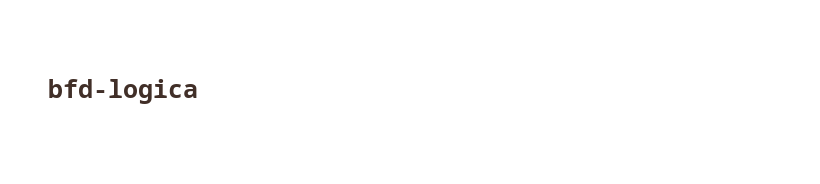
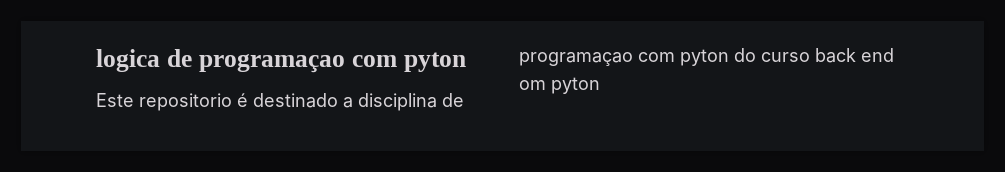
- bfd-logica
+ logica de programaçao com pyton
+ Este repositorio é destinado a disciplina de programaçao com pyton do curso back end om pyton

